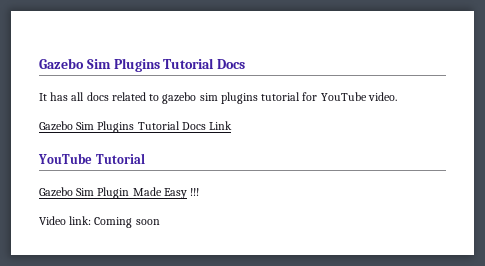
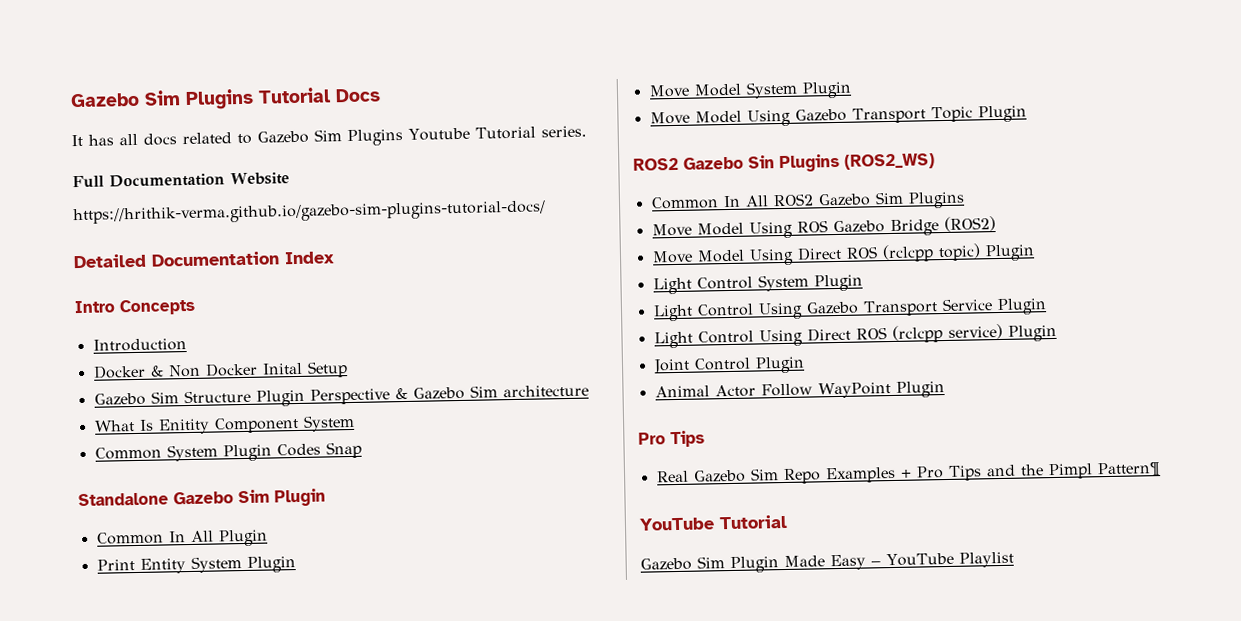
- It has all docs related to gazebo sim plugins tutorial for YouTube video.
- Gazebo Sim Plugins Tutorial Docs Link
+ It has all docs related to Gazebo Sim Plugins Youtube Tutorial series.
+ Full Documentation Website
+ https://hrithik-verma.github.io/gazebo-sim-plugins-tutorial-docs/
+ Detailed Documentation Index
+ Intro Concepts
+ Introduction
+ Docker & Non Docker Inital Setup
+ Gazebo Sim Structure Plugin Perspective & Gazebo Sim architecture
+ What Is Enitity Component System
+ Common System Plugin Codes Snap
+ Standalone Gazebo Sim Plugin
+ Common In All Plugin
+ Print Entity System Plugin
+ Move Model System Plugin
+ Move Model Using Gazebo Transport Topic Plugin
+ ROS2 Gazebo Sin Plugins (ROS2_WS)
+ Common In All ROS2 Gazebo Sim Plugins
+ Move Model Using ROS Gazebo Bridge (ROS2)
+ Move Model Using Direct ROS (rclcpp topic) Plugin
+ Light Control System Plugin
+ Light Control Using Gazebo Transport Service Plugin
+ Light Control Using Direct ROS (rclcpp service) Plugin
+ Joint Control Plugin
+ Animal Actor Follow WayPoint Plugin
+ Pro Tips
+ Real Gazebo Sim Repo Examples + Pro Tips and the Pimpl Pattern¶
- Gazebo Sim Plugin Made Easy !!!
- Video link: Coming soon
+ Gazebo Sim Plugin Made Easy – YouTube Playlist

